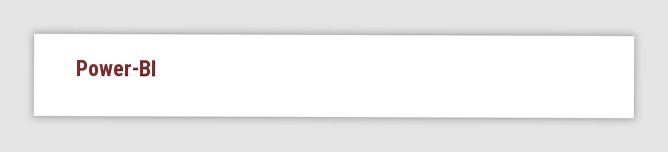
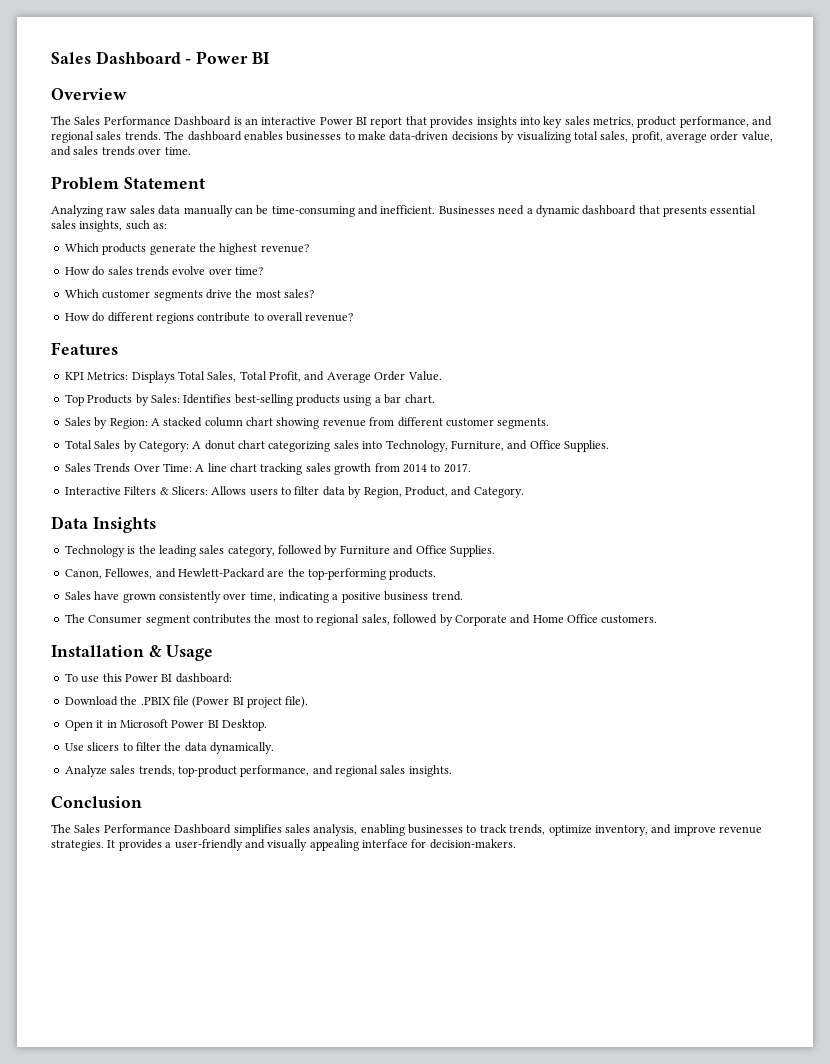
- Power-BI
+ Sales Dashboard - Power BI
+ Overview
+ The Sales Performance Dashboard is an interactive Power BI report that provides insights into key sales metrics, product performance, and regional sales trends. The dashboard enables businesses to make data-driven decisions by visualizing total sales, profit, average order value, and sales trends over time.
+ Problem Statement
+ Analyzing raw sales data manually can be time-consuming and inefficient. Businesses need a dynamic dashboard that presents essential sales insights, such as:
+ Which products generate the highest revenue?
+ How do sales trends evolve over time?
+ Which customer segments drive the most sales?
+ How do different regions contribute to overall revenue?
+ Features
+ KPI Metrics: Displays Total Sales, Total Profit, and Average Order Value.
+ Top Products by Sales: Identifies best-selling products using a bar chart.
+ Sales by Region: A stacked column chart showing revenue from different customer segments.
+ Total Sales by Category: A donut chart categorizing sales into Technology, Furniture, and Office Supplies.
+ Sales Trends Over Time: A line chart tracking sales growth from 2014 to 2017.
+ Interactive Filters & Slicers: Allows users to filter data by Region, Product, and Category.
+ Data Insights
+ Technology is the leading sales category, followed by Furniture and Office Supplies.
+ Canon, Fellowes, and Hewlett-Packard are the top-performing products.
+ Sales have grown consistently over time, indicating a positive business trend.
+ The Consumer segment contributes the most to regional sales, followed by Corporate and Home Office customers.
+ Installation & Usage
+ To use this Power BI dashboard:
+ Download the .PBIX file (Power BI project file).
+ Open it in Microsoft Power BI Desktop.
+ Use slicers to filter the data dynamically.
+ Analyze sales trends, top-product performance, and regional sales insights.
+ Conclusion
+ The Sales Performance Dashboard simplifies sales analysis, enabling businesses to track trends, optimize inventory, and improve revenue strategies. It provides a user-friendly and visually appealing interface for decision-makers.

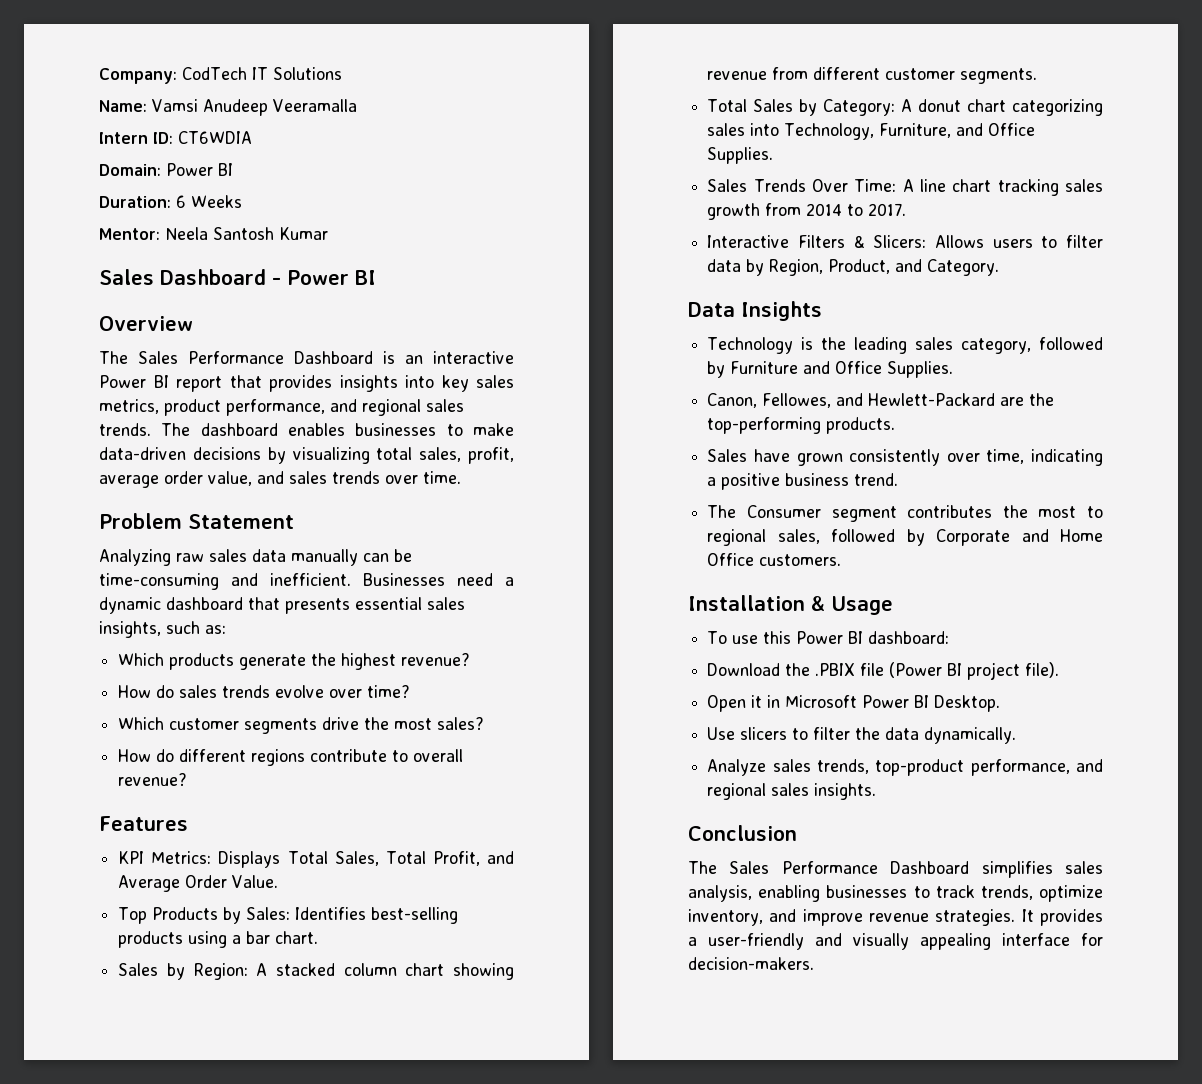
+ Company: CodTech IT Solutions
+ Name: Vamsi Anudeep Veeramalla
+ Intern ID: CT6WDIA
+ Domain: Power BI
+ Duration: 6 Weeks
+ Mentor: Neela Santosh Kumar

